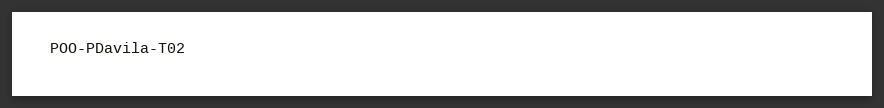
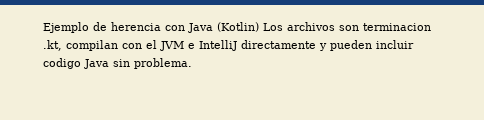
- POO-PDavila-T02
+ Ejemplo de herencia con Java (Kotlin) Los archivos son terminacion .kt, compilan con el JVM e IntelliJ directamente y pueden incluir codigo Java sin problema.

